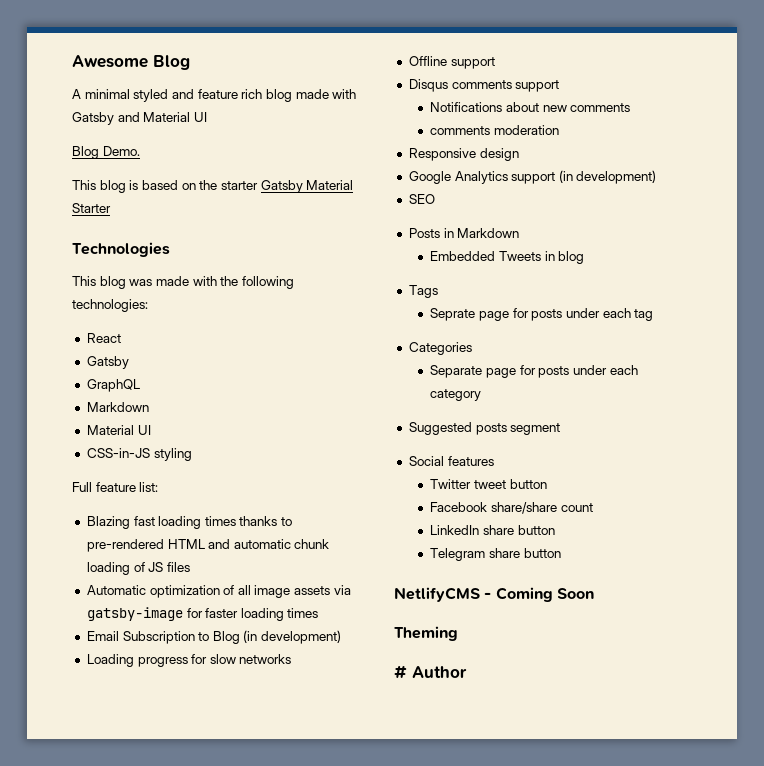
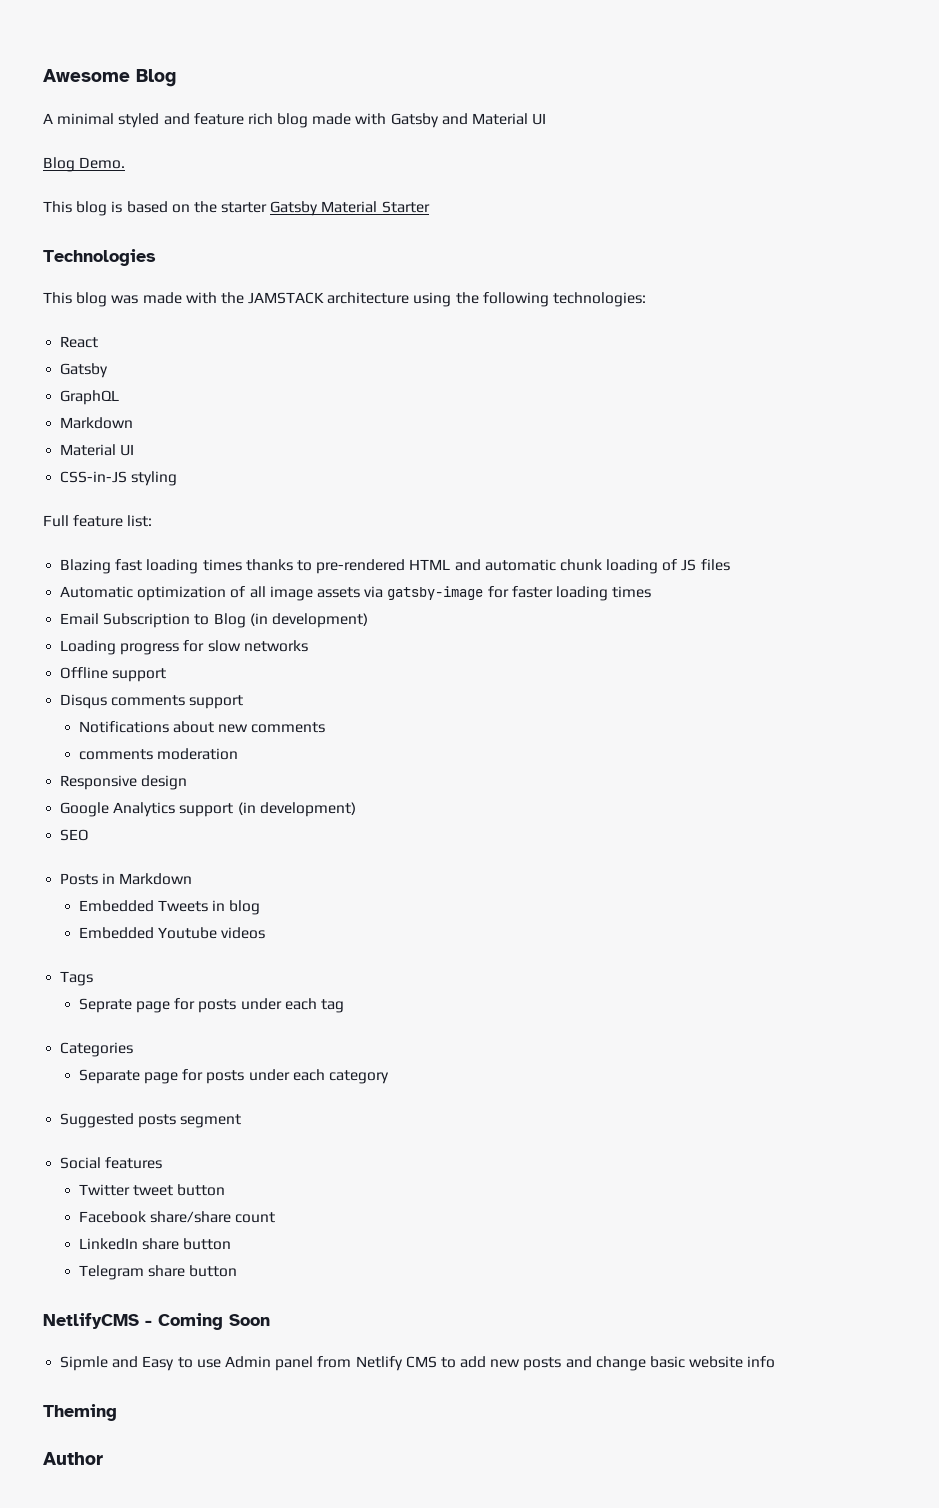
- This blog was made with the following technologies:
+ This blog was made with the JAMSTACK architecture using the following technologies:
+ Embedded Youtube videos
+ Sipmle and Easy to use Admin panel from Netlify CMS to add new posts and change basic website info
- # Author
+ Author

